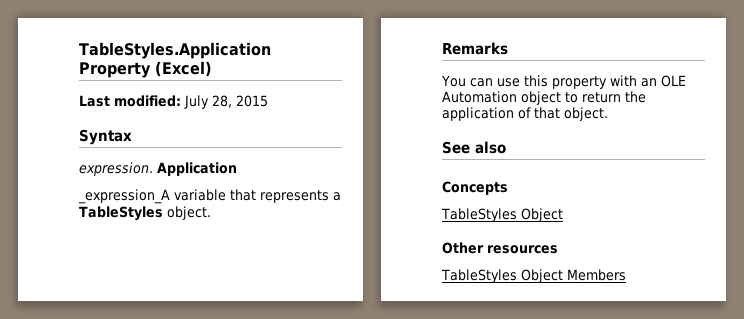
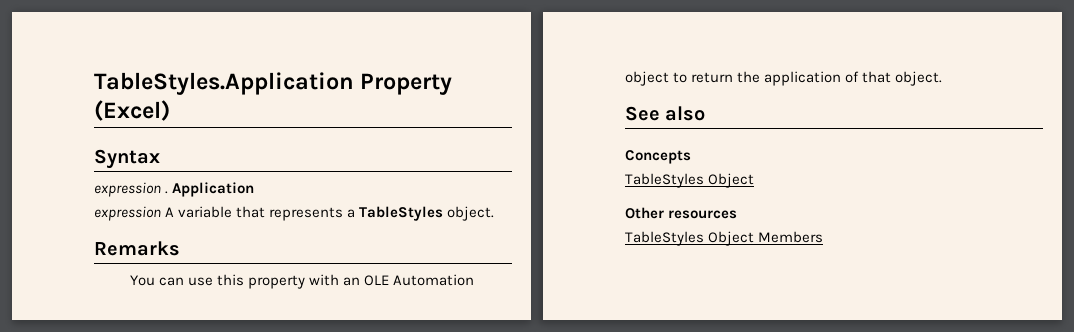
- Last modified: July 28, 2015
- expression.
+ expression .
- _expression_A variable that represents a TableStyles object.
+ expression A variable that represents a TableStyles object.

